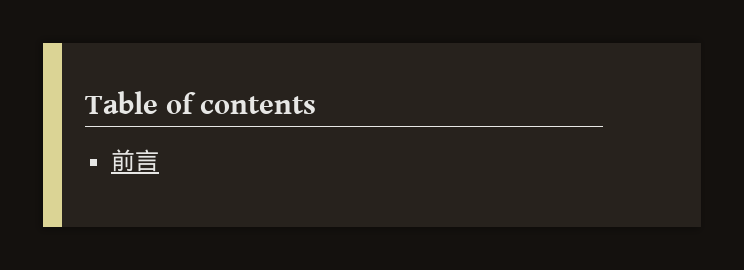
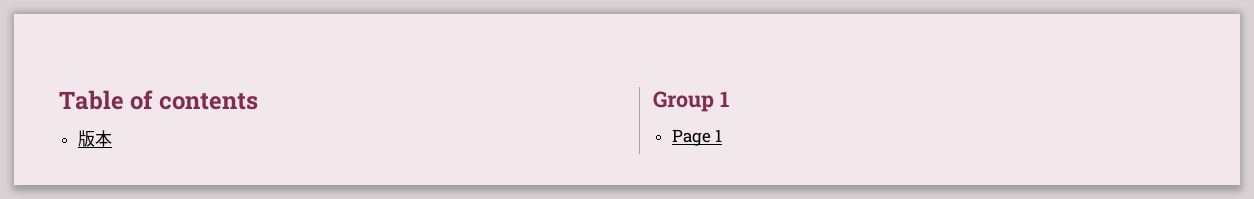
- 前言
+ 版本
+ Group 1
+ Page 1

